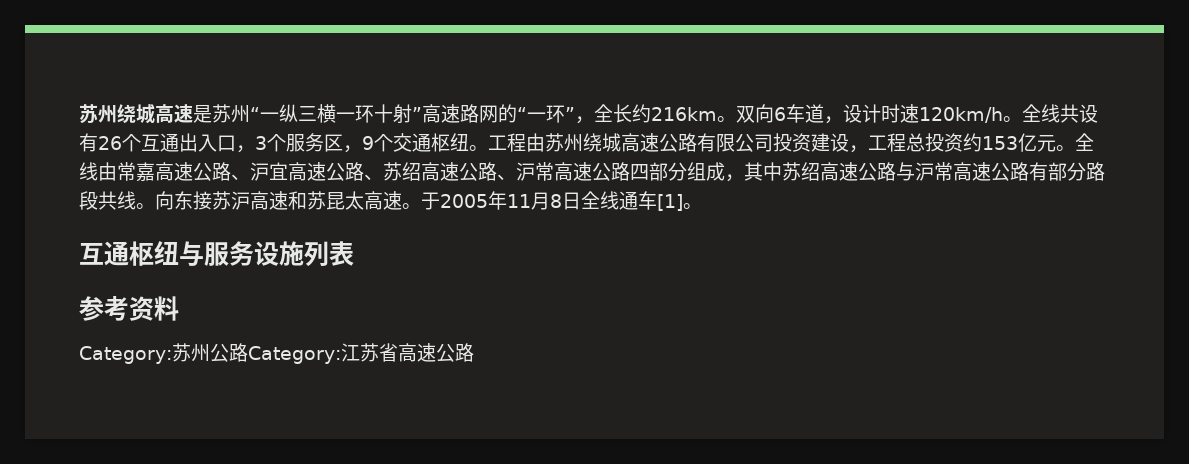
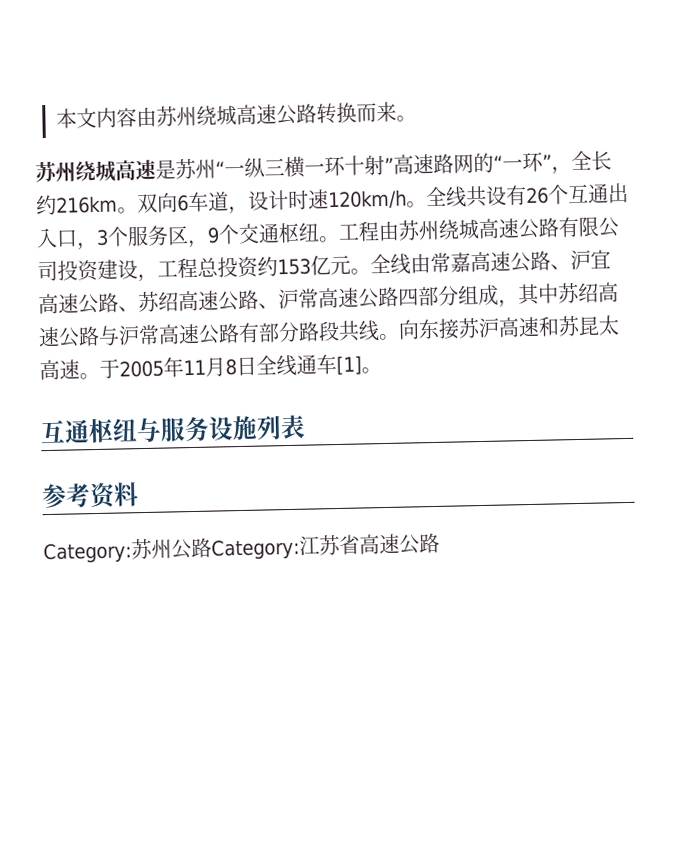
+ 本文内容由苏州绕城高速公路转换而来。

